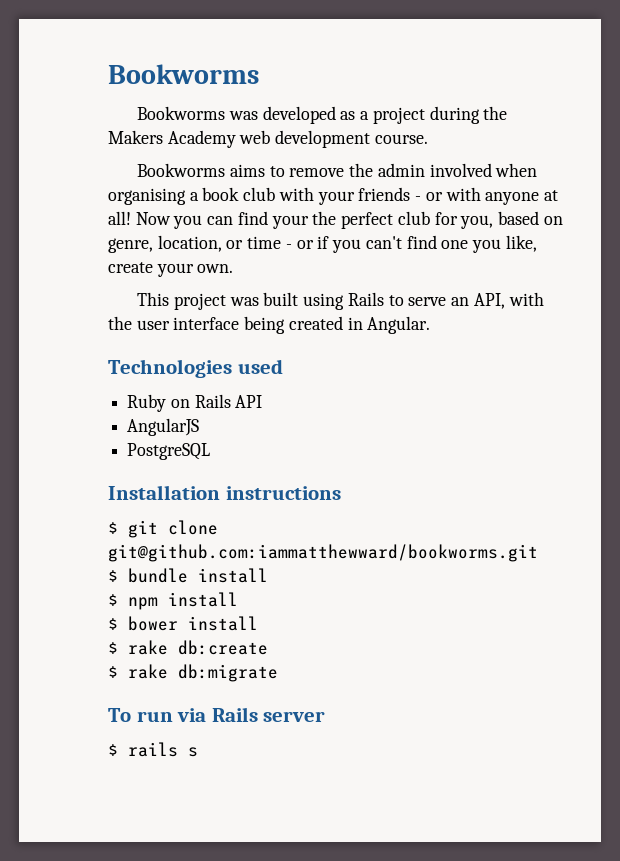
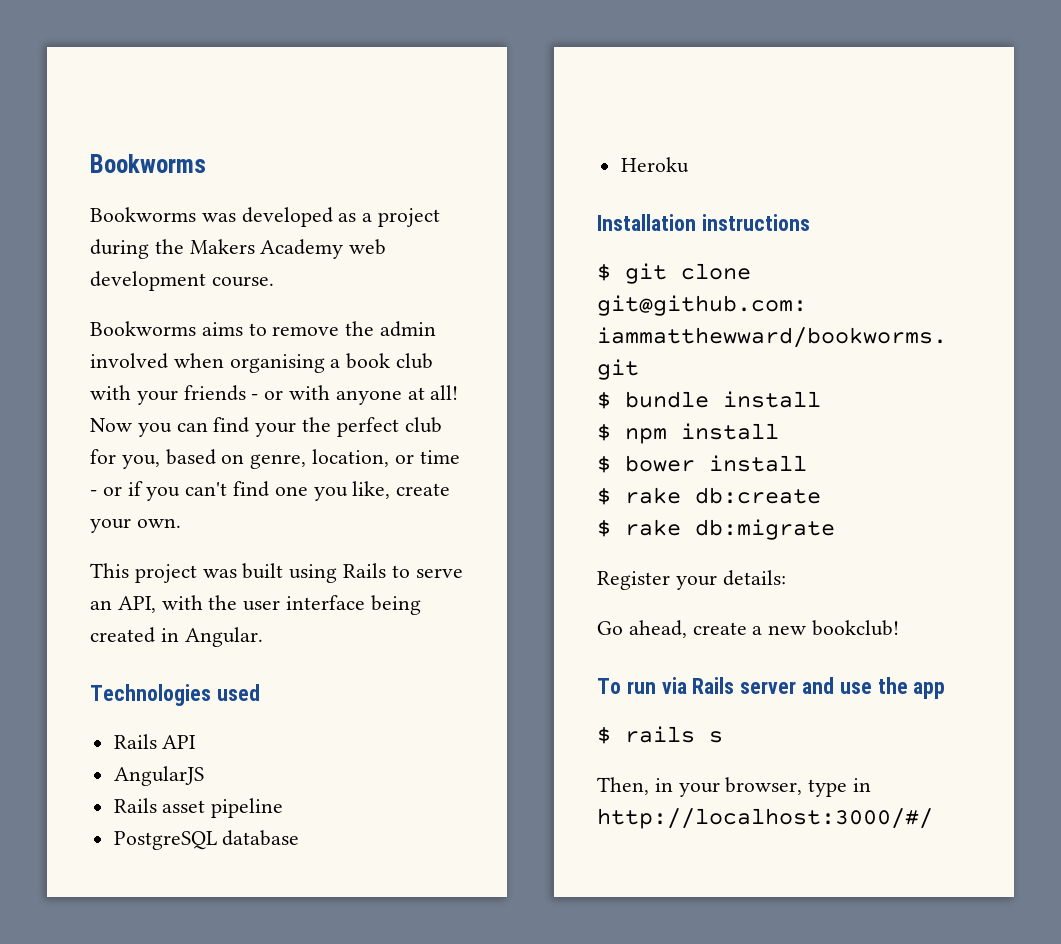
- Ruby on Rails API
+ Rails API
+ Rails asset pipeline
- PostgreSQL
+ PostgreSQL database
+ Heroku
+ Register your details:
+ Go ahead, create a new bookclub!
- To run via Rails server
+ To run via Rails server and use the app
+ Then, in your browser, type in http://localhost:3000/#/

